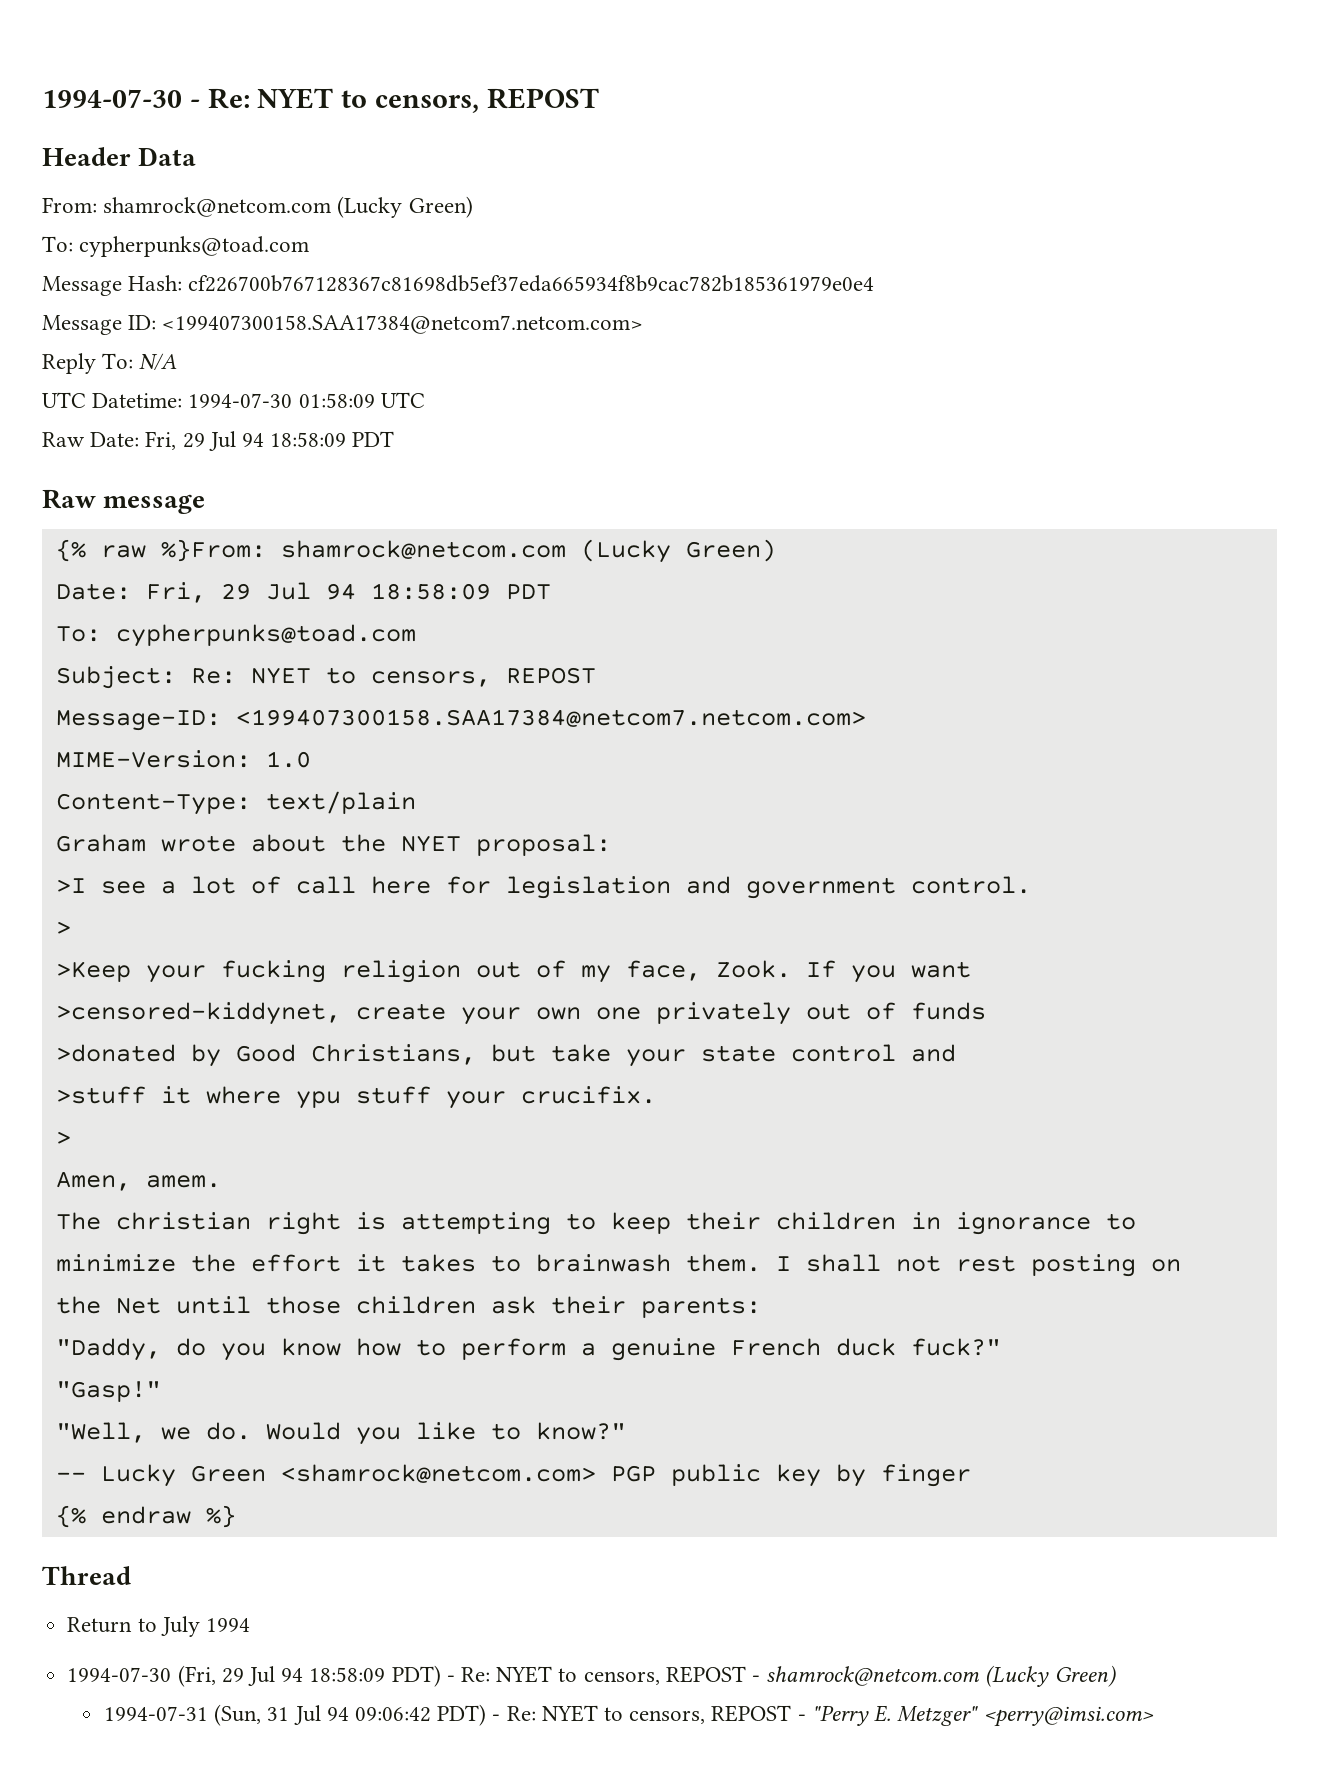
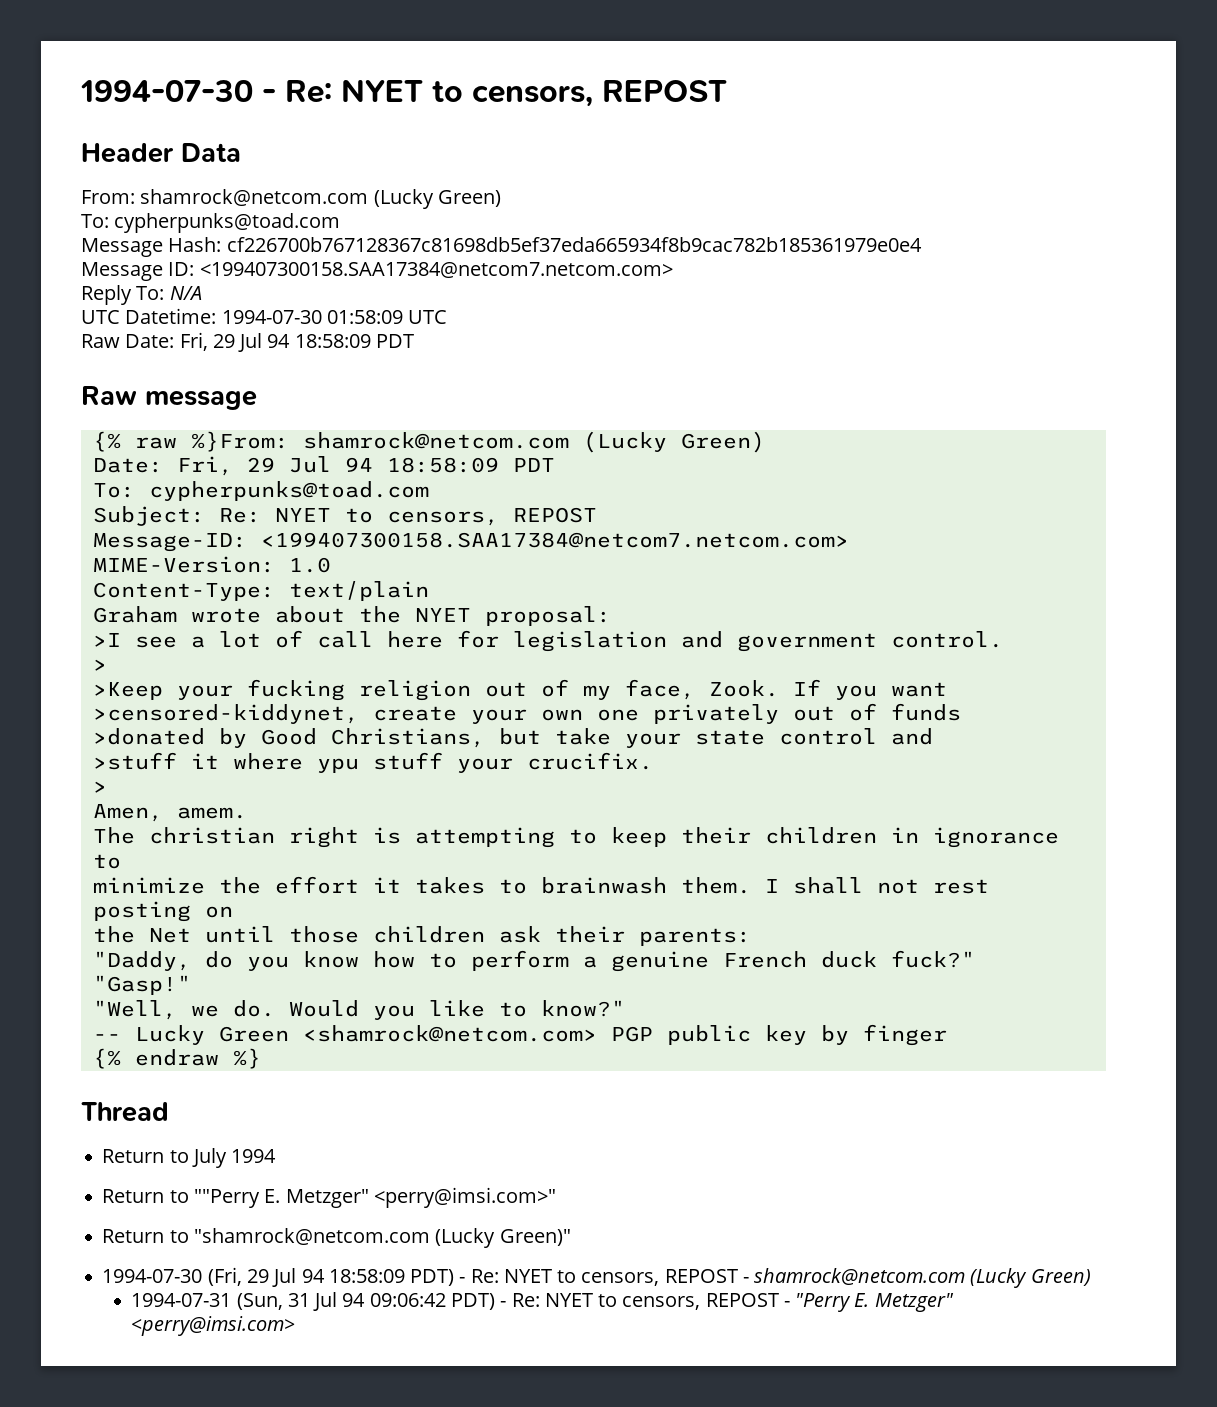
+ Return to ""Perry E. Metzger" <perry@imsi.com>"
+ Return to "shamrock@netcom.com (Lucky Green)"

